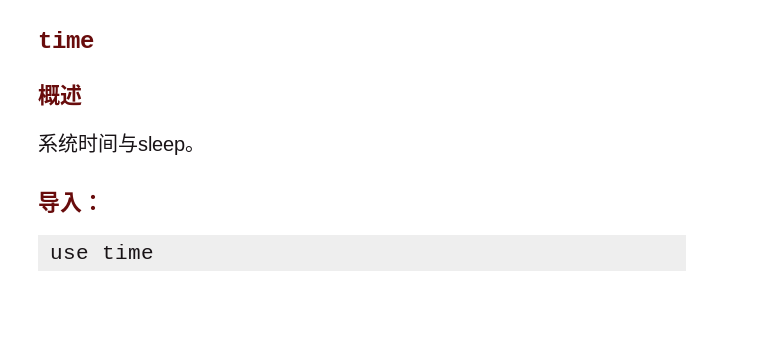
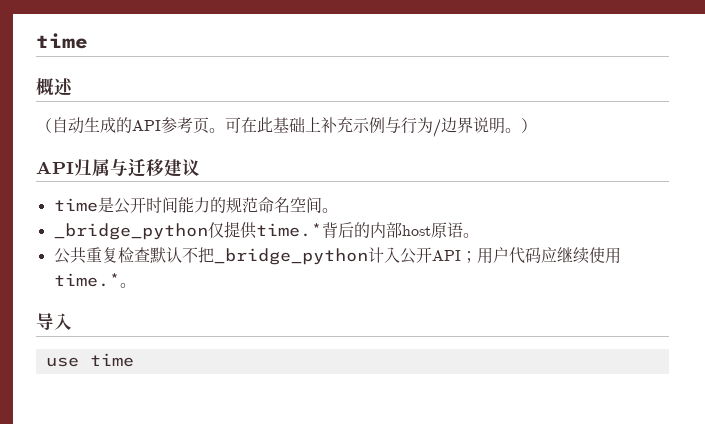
- 系统时间与sleep。
+ （自动生成的API参考页。可在此基础上补充示例与行为/边界说明。）
+ API归属与迁移建议
+ time是公开时间能力的规范命名空间。
+ _bridge_python仅提供time.*背后的内部host原语。
+ 公共重复检查默认不把_bridge_python计入公开API；用户代码应继续使用time.*。
- 导入：
+ 导入

